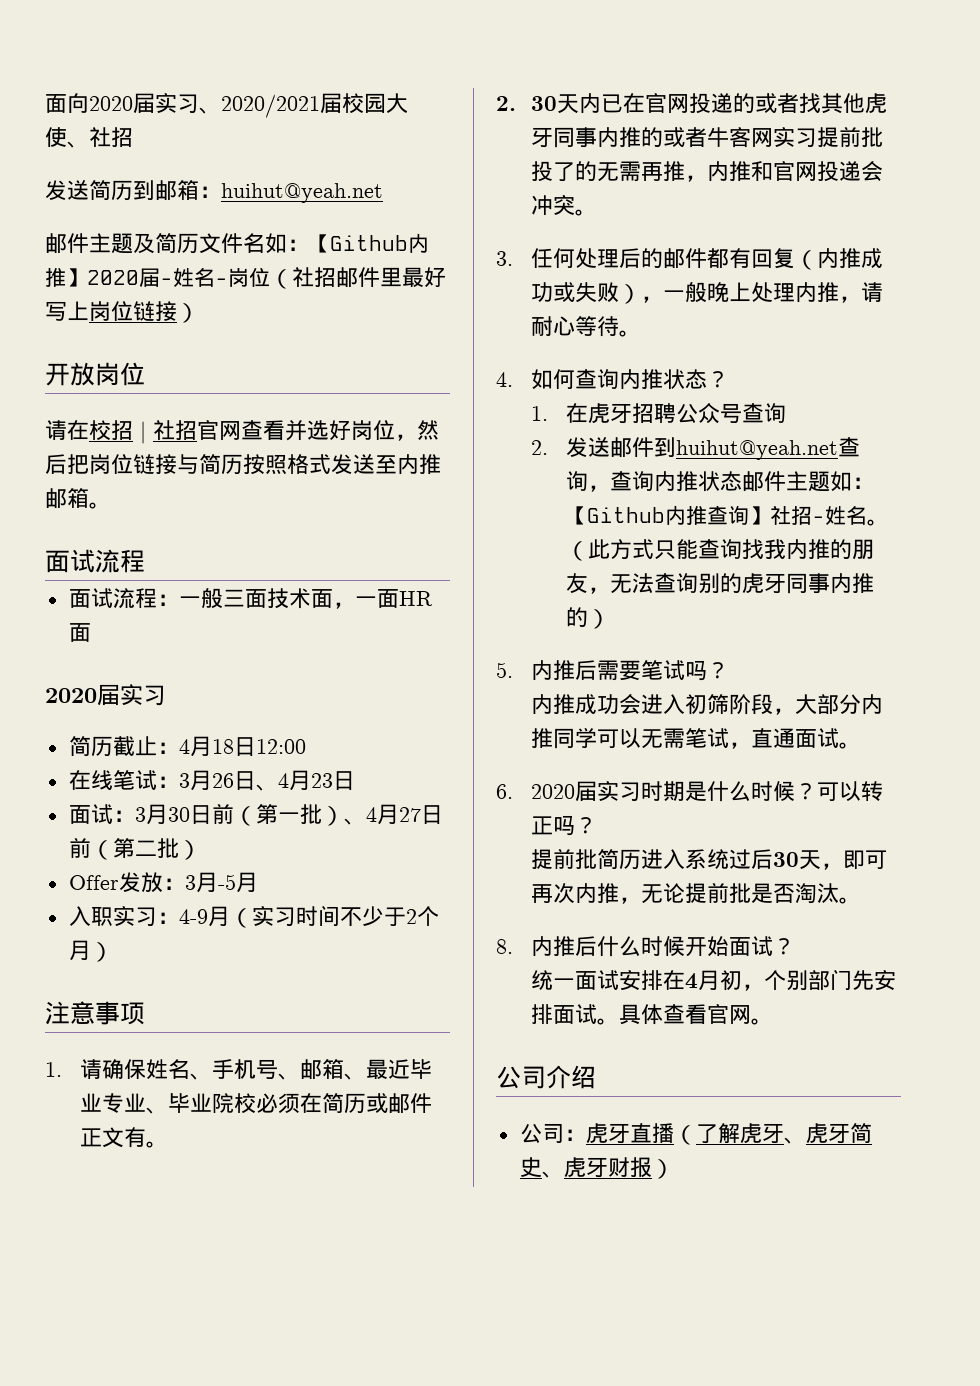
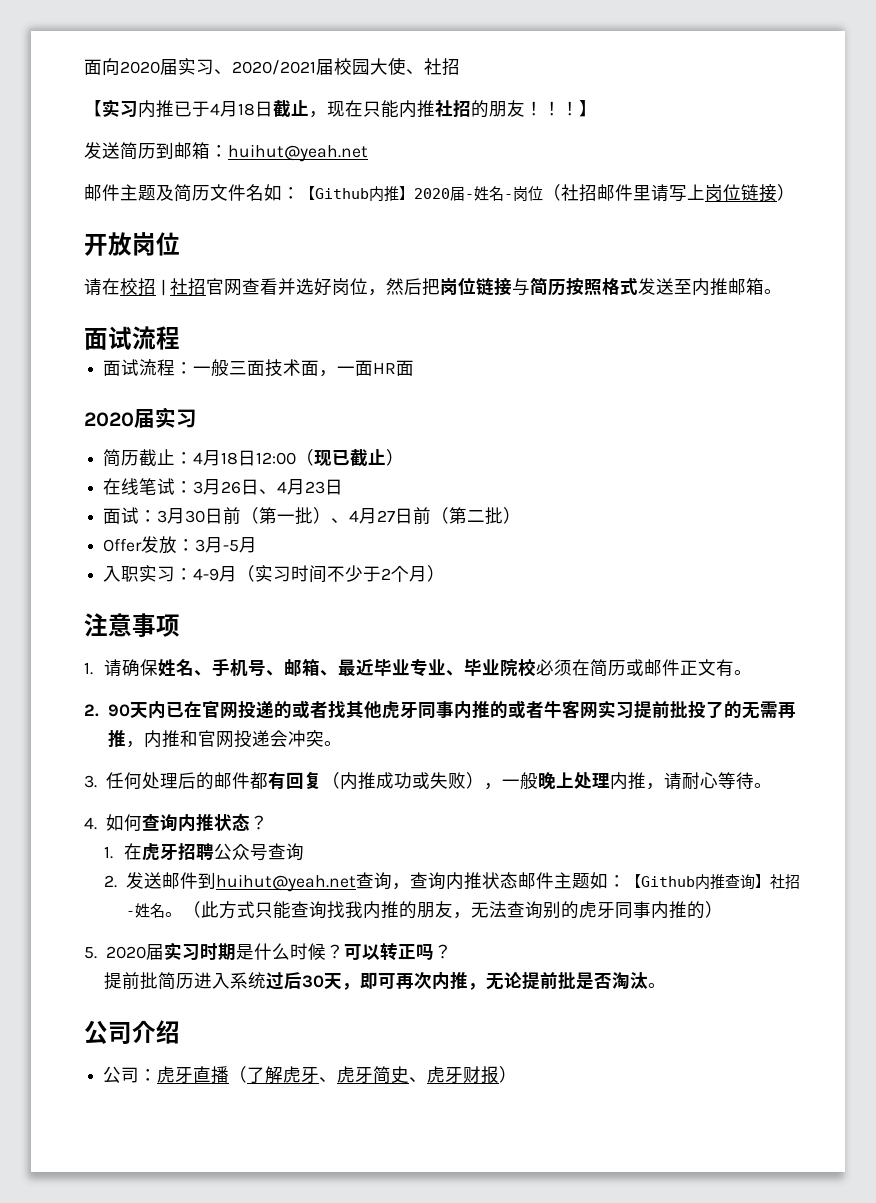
+ 【实习内推已于4月18日截止，现在只能内推社招的朋友！！！】
- 邮件主题及简历文件名如：【Github内推】2020届-姓名-岗位（社招邮件里最好写上岗位链接）
+ 邮件主题及简历文件名如：【Github内推】2020届-姓名-岗位（社招邮件里请写上岗位链接）
- 简历截止：4月18日12:00
+ 简历截止：4月18日12:00（现已截止）
- 2. 30天内已在官网投递的或者找其他虎牙同事内推的或者牛客网实习提前批投了的无需再推，内推和官网投递会冲突。
+ 2. 90天内已在官网投递的或者找其他虎牙同事内推的或者牛客网实习提前批投了的无需再推，内推和官网投递会冲突。
- 5.内推后需要笔试吗？
- 内推成功会进入初筛阶段，大部分内推同学可以无需笔试，直通面试。
- 6. 2020届实习时期是什么时候？
+ 5. 2020届实习时期是什么时候？
- 8.内推后什么时候开始面试？
- 统一面试安排在4月初，个别部门先安排面试。具体查看官网。

